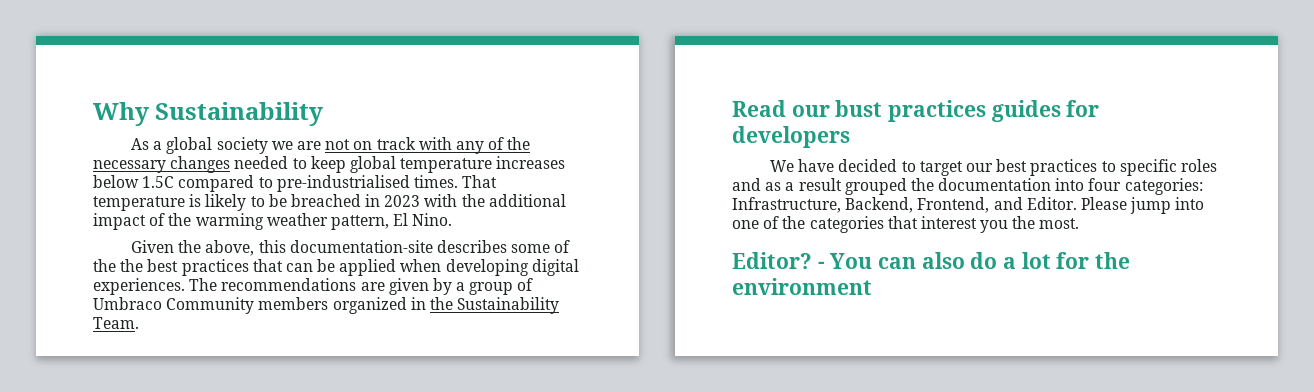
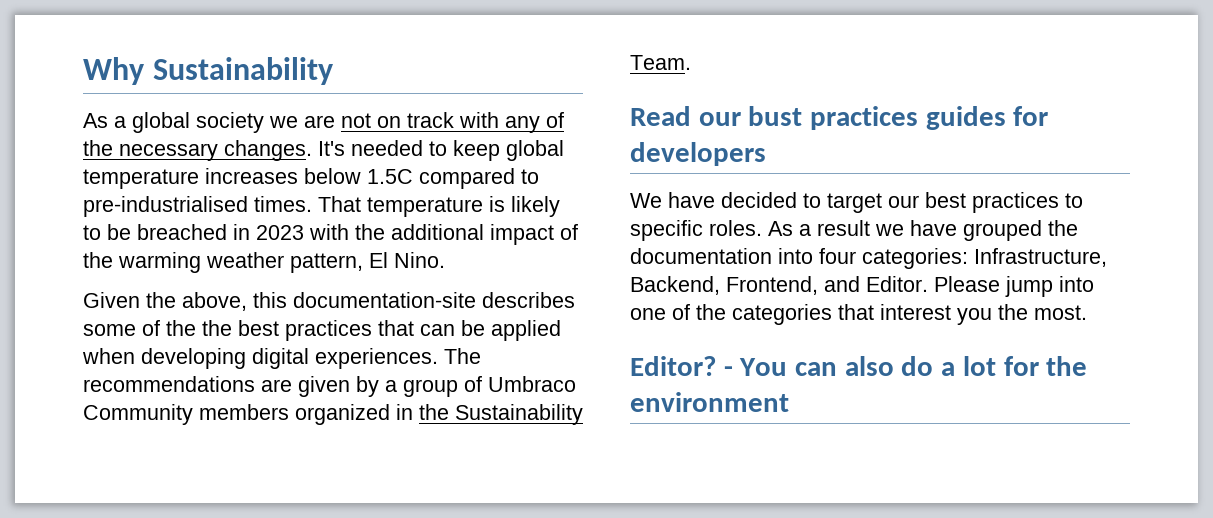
- As a global society we are not on track with any of the necessary changes needed to keep global temperature increases below 1.5C compared to pre-industrialised times.
+ As a global society we are not on track with any of the necessary changes. It's needed to keep global temperature increases below 1.5C compared to pre-industrialised times.
- We have decided to target our best practices to specific roles and as a result grouped the documentation into four categories: Infrastructure, Backend, Frontend, and Editor.
+ We have decided to target our best practices to specific roles. As a result we have grouped the documentation into four categories: Infrastructure, Backend, Frontend, and Editor.

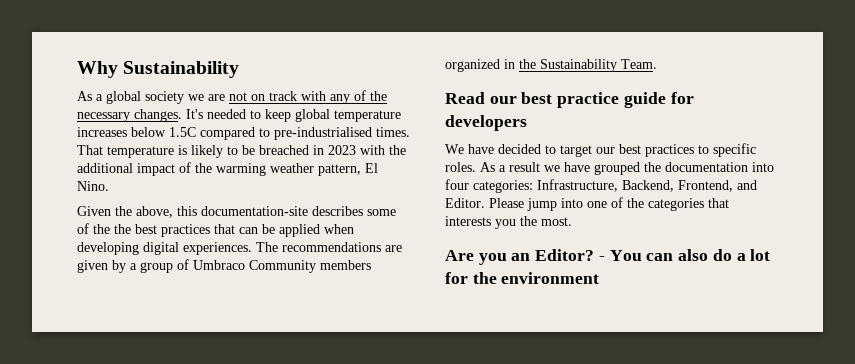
- Read our bust practices guides for developers
+ Read our best practice guide for developers
- Please jump into one of the categories that interest you the most.
+ Please jump into one of the categories that interests you the most.
- Editor?
+ Are you an Editor?

